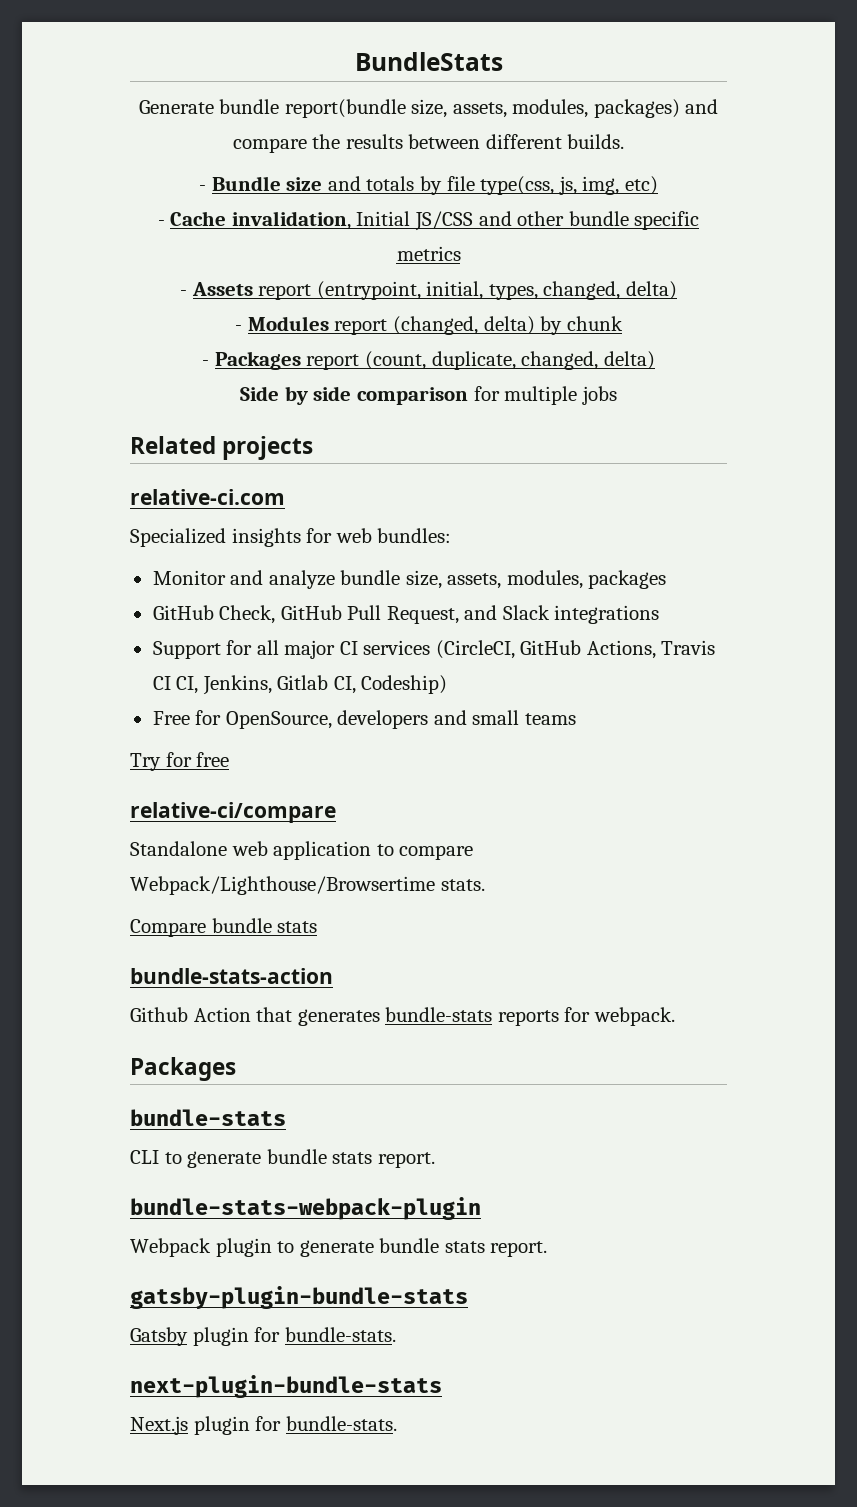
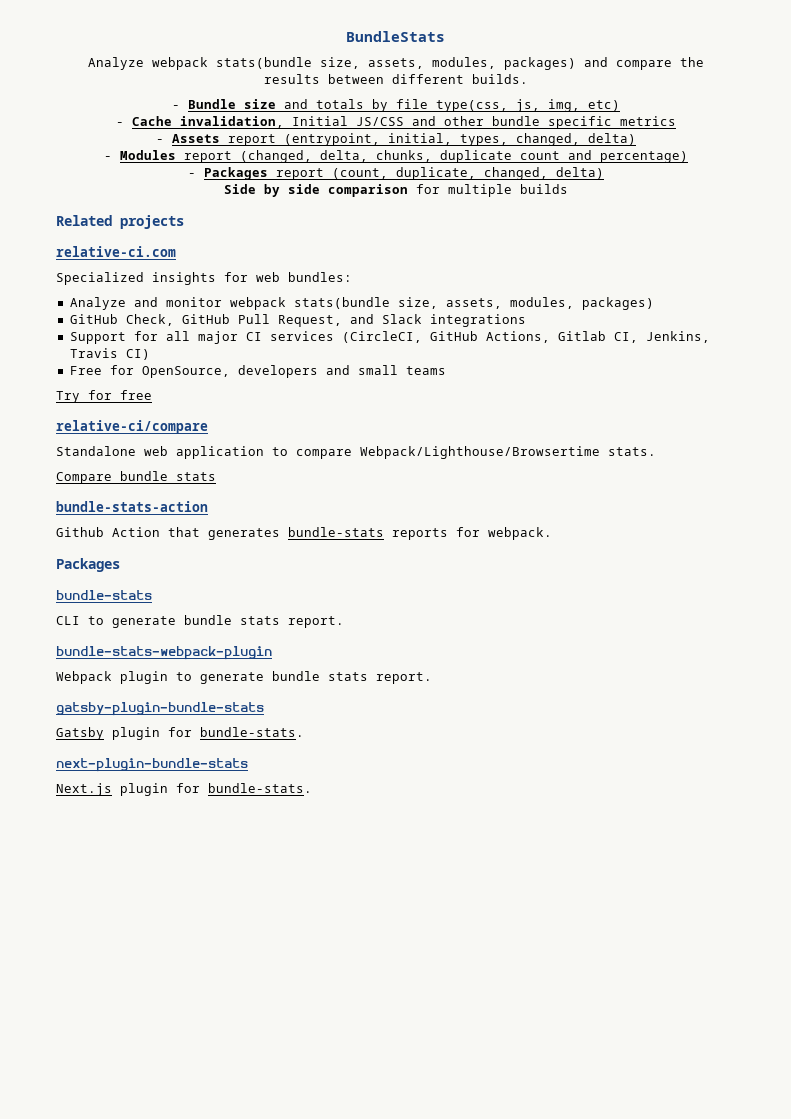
- Generate bundle report(bundle size, assets, modules, packages) and compare the results between different builds.
+ Analyze webpack stats(bundle size, assets, modules, packages) and compare the results between different builds.
- - Modules report (changed, delta) by chunk
+ - Modules report (changed, delta, chunks, duplicate count and percentage)
- Side by side comparison for multiple jobs
+ Side by side comparison for multiple builds
- Monitor and analyze bundle size, assets, modules, packages
+ Analyze and monitor webpack stats(bundle size, assets, modules, packages)
- Support for all major CI services (CircleCI, GitHub Actions, Travis CI CI, Jenkins, Gitlab CI, Codeship)
+ Support for all major CI services (CircleCI, GitHub Actions, Gitlab CI, Jenkins, Travis CI)

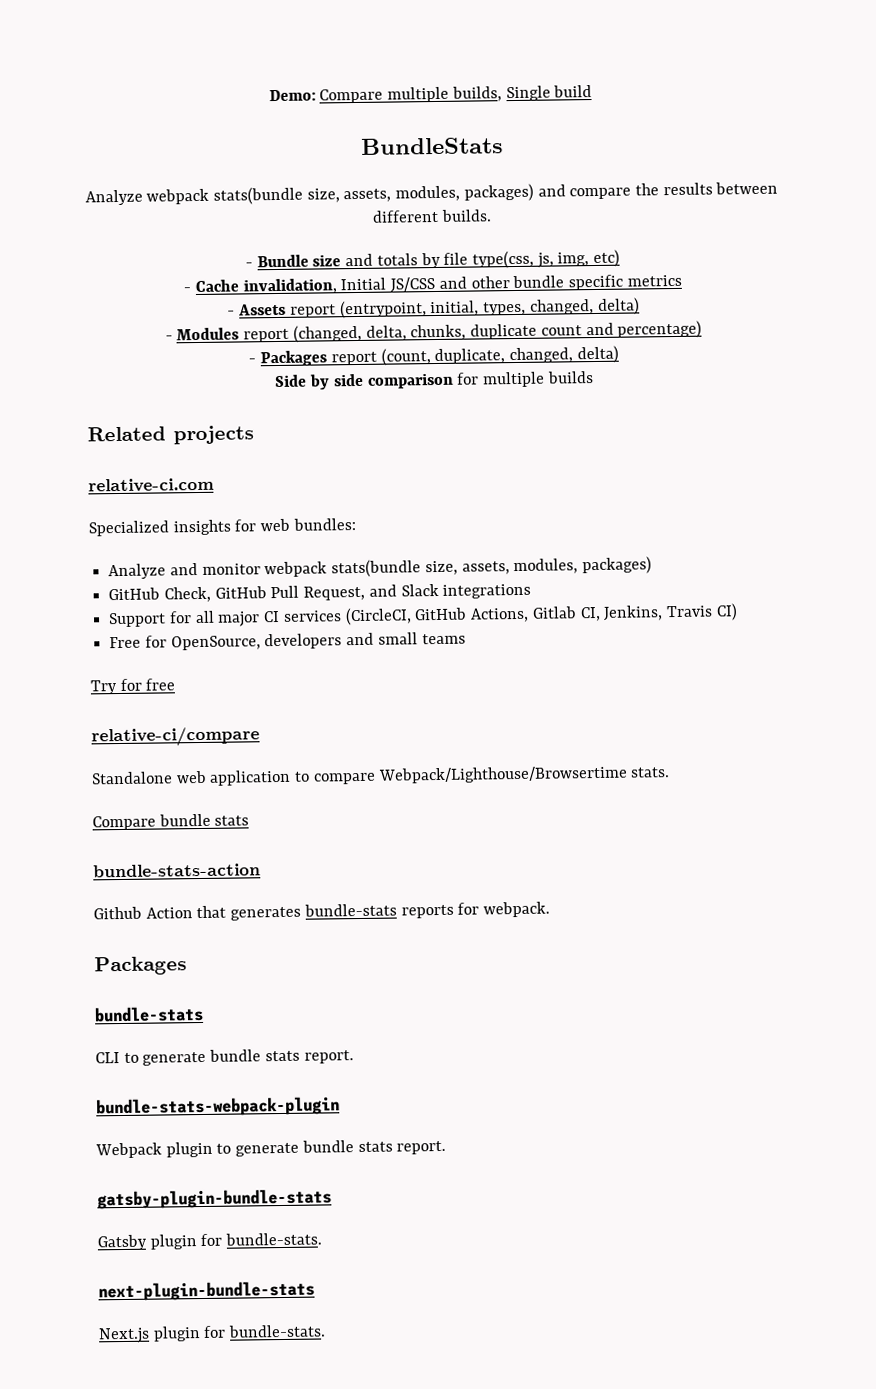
+ Demo: Compare multiple builds, Single build

